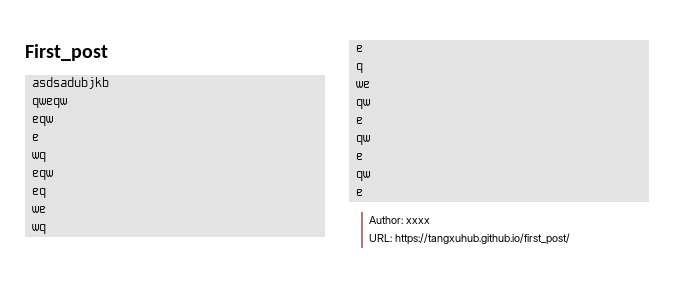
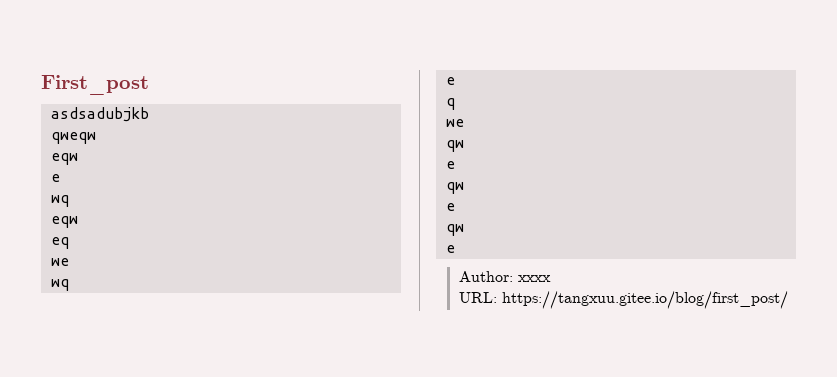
- URL: https://tangxuhub.github.io/first_post/
+ URL: https://tangxuu.gitee.io/blog/first_post/

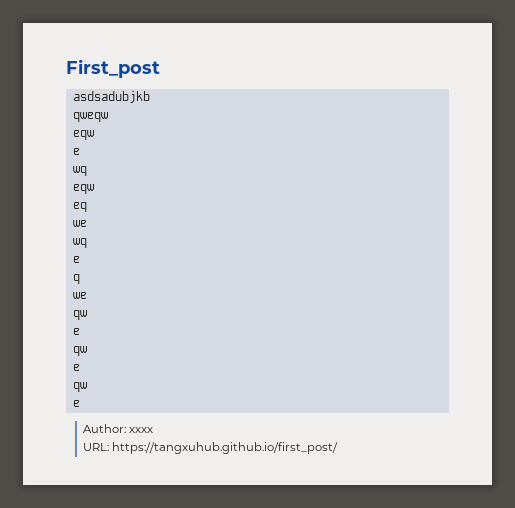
- URL: https://tangxuu.gitee.io/blog/first_post/
+ URL: https://tangxuhub.github.io/first_post/

